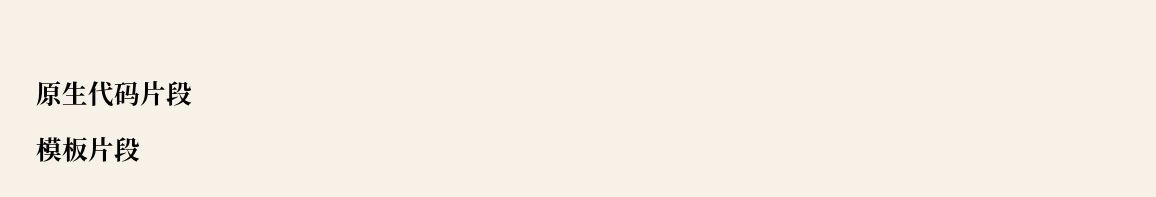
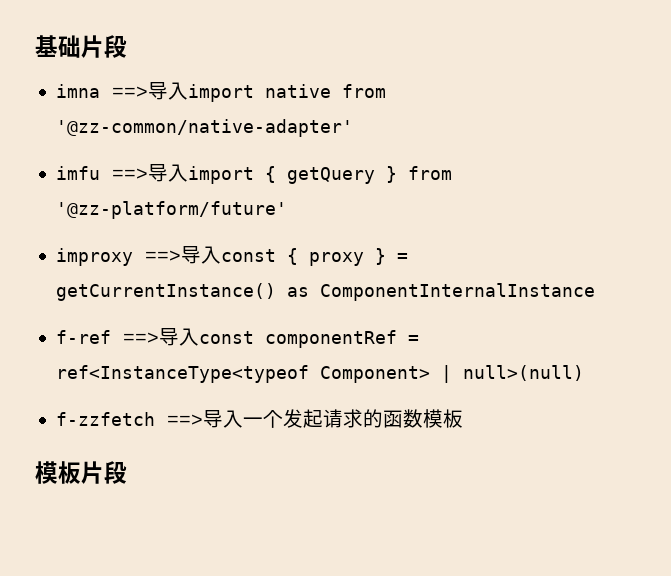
- 原生代码片段
+ 基础片段
+ imna ==>导入import native from '@zz-common/native-adapter'
+ imfu ==>导入import { getQuery } from '@zz-platform/future'
+ improxy ==>导入const { proxy } = getCurrentInstance() as ComponentInternalInstance
+ f-ref ==>导入const componentRef = ref<InstanceType<typeof Component> | null>(null)
+ f-zzfetch ==>导入一个发起请求的函数模板

